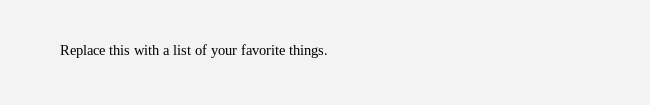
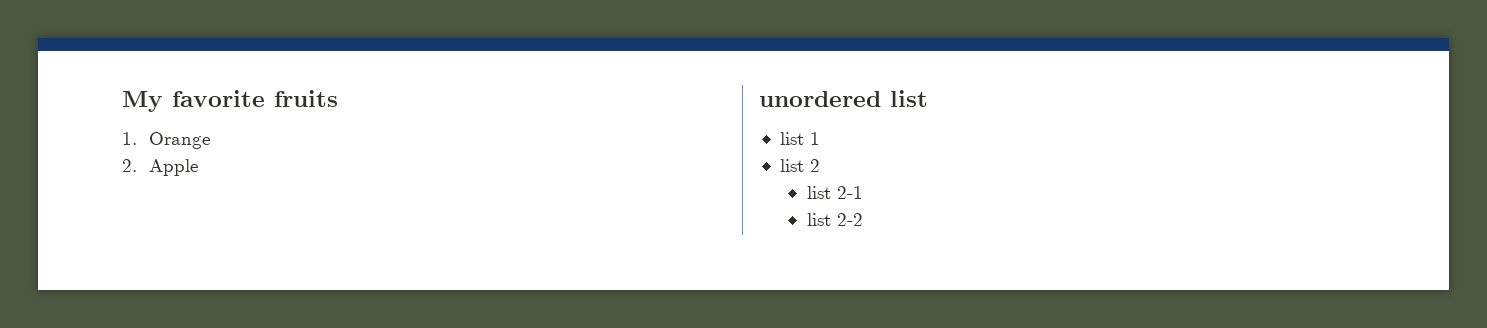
- Replace this with a list of your favorite things.
+ My favorite fruits
+ 1. Orange
+ 2. Apple
+ unordered list
+ list 1
+ list 2
+ list 2-1
+ list 2-2

